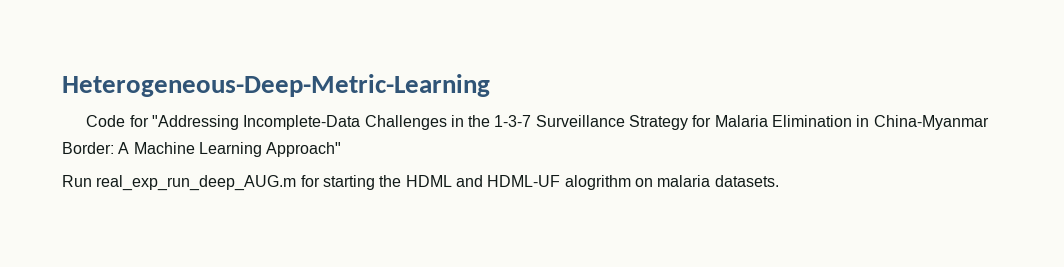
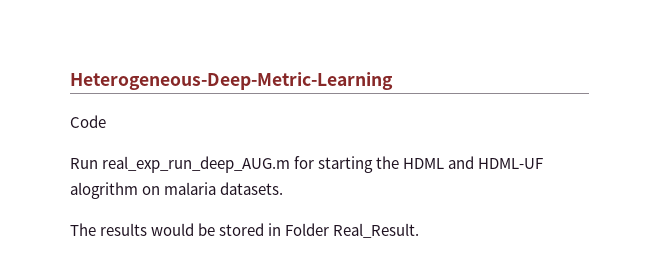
- Code for "Addressing Incomplete-Data Challenges in the 1-3-7 Surveillance Strategy for Malaria Elimination in China-Myanmar Border: A Machine Learning Approach"
+ Code
+ The results would be stored in Folder Real_Result.

